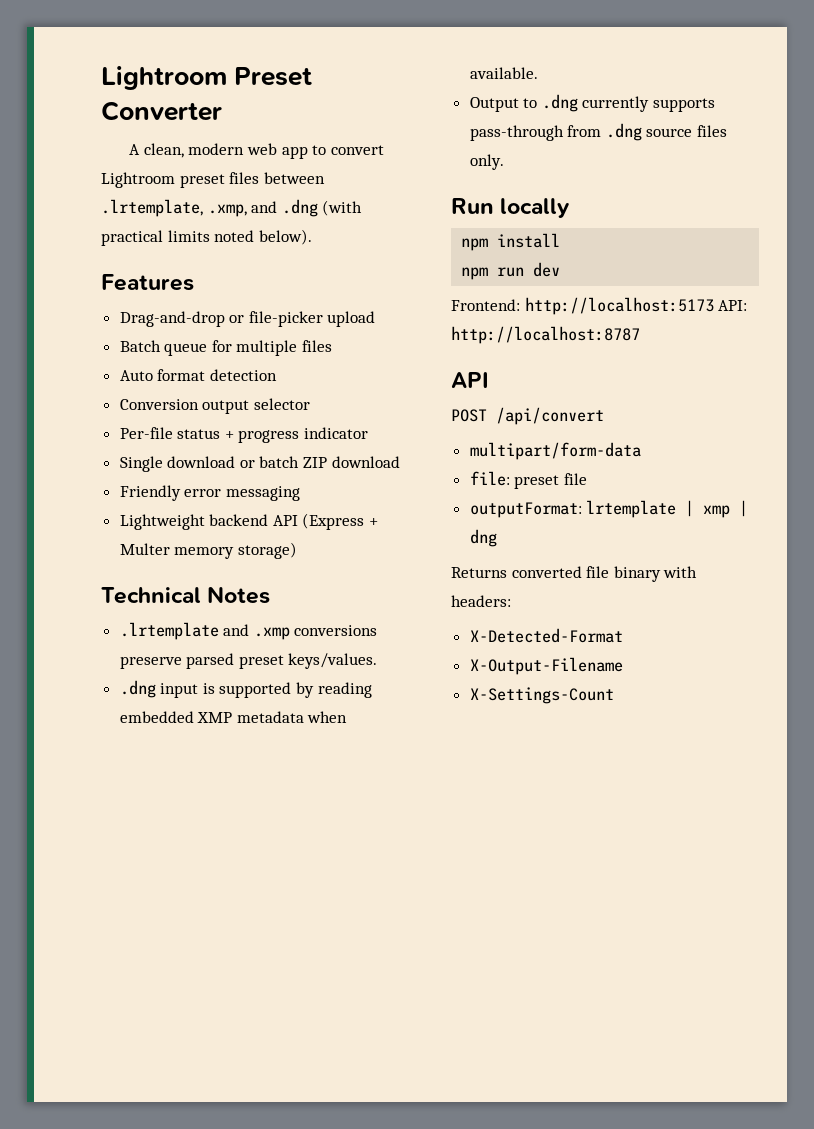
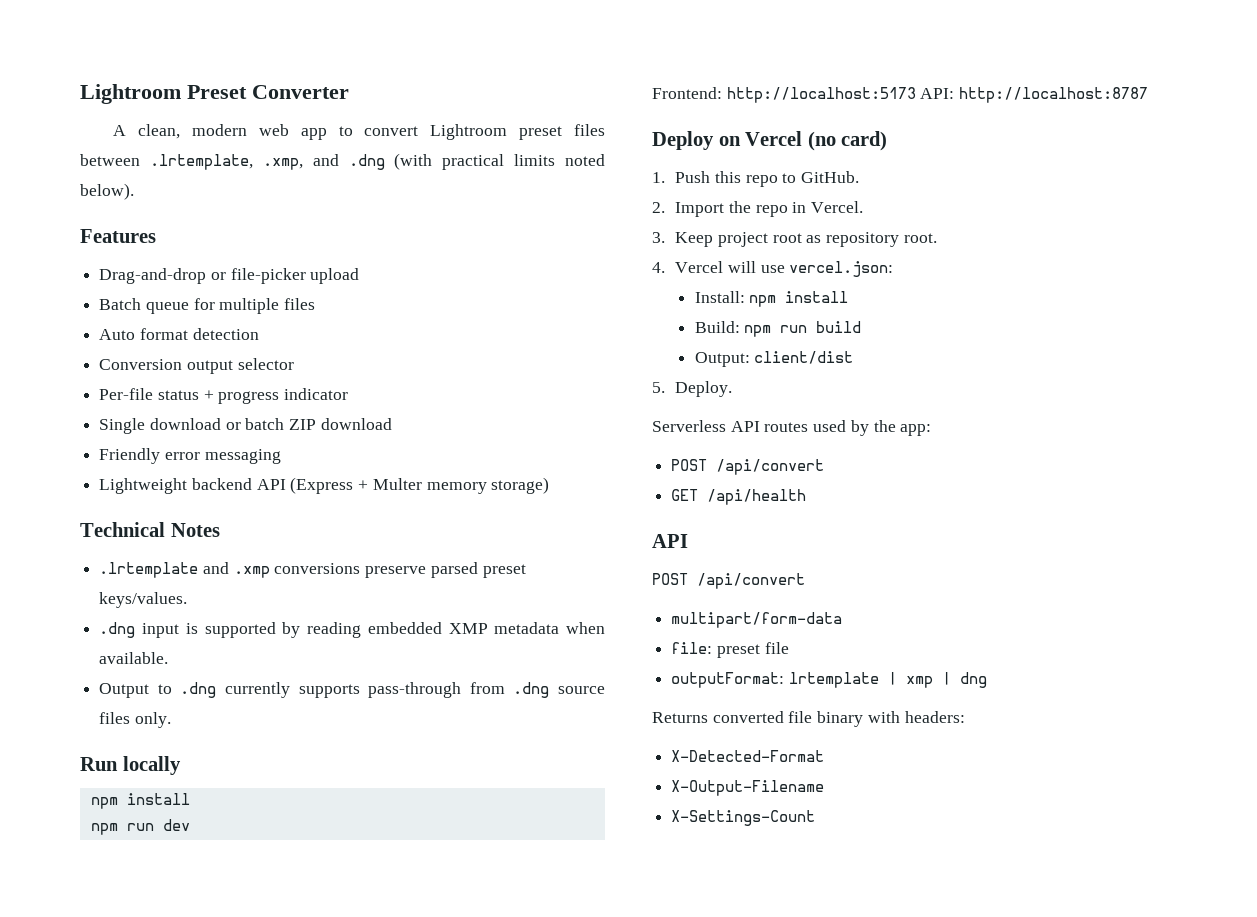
+ Deploy on Vercel (no card)
+ 1. Push this repo to GitHub.
+ 2. Import the repo in Vercel.
+ 3. Keep project root as repository root.
+ 4. Vercel will use vercel.json:
+ Install: npm install
+ Build: npm run build
+ Output: client/dist
+ 5. Deploy.
+ Serverless API routes used by the app:
+ POST /api/convert
+ GET /api/health

